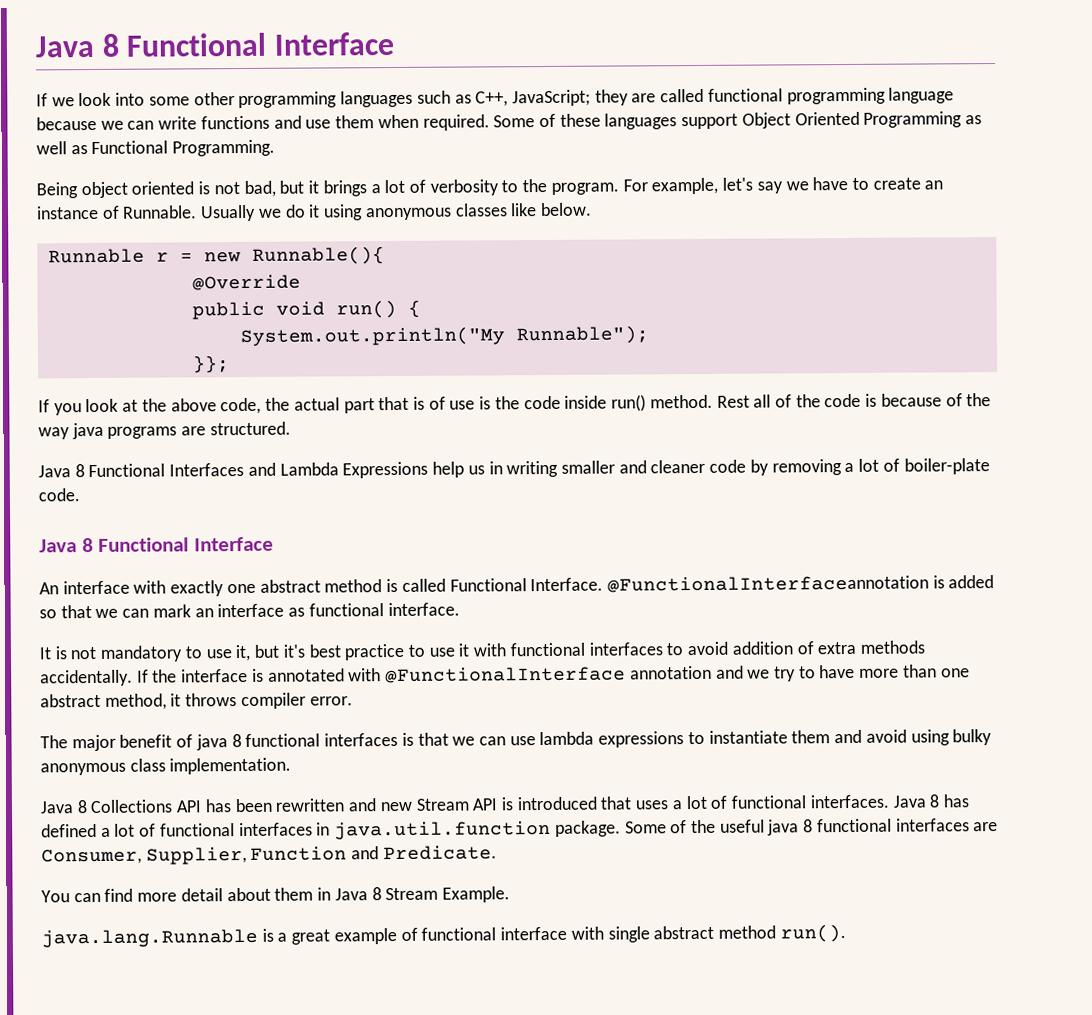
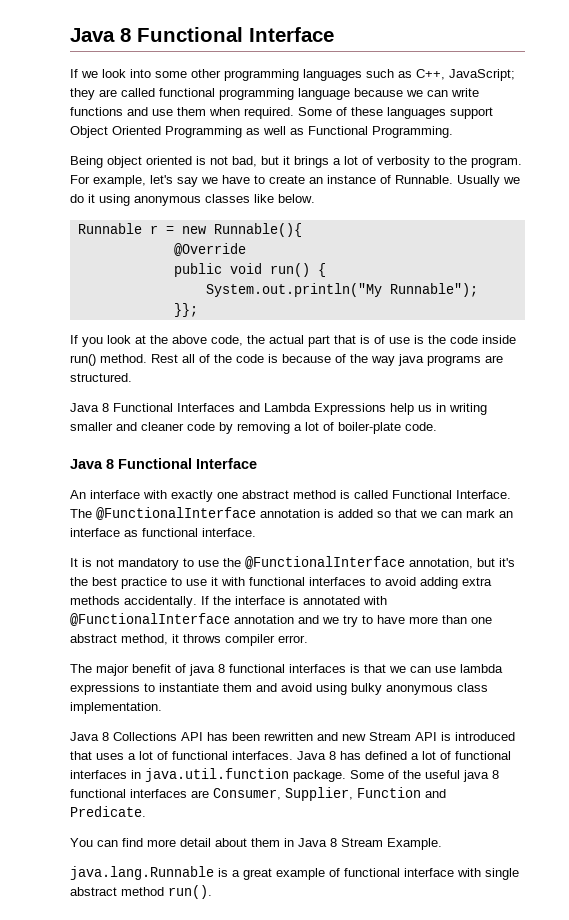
- @FunctionalInterfaceannotation is added so that we can mark an interface as functional interface.
+ The @FunctionalInterface annotation is added so that we can mark an interface as functional interface.
- It is not mandatory to use it, but it's best practice to use it with functional interfaces to avoid addition of extra methods accidentally.
+ It is not mandatory to use the @FunctionalInterface annotation, but it's the best practice to use it with functional interfaces to avoid adding extra methods accidentally.

